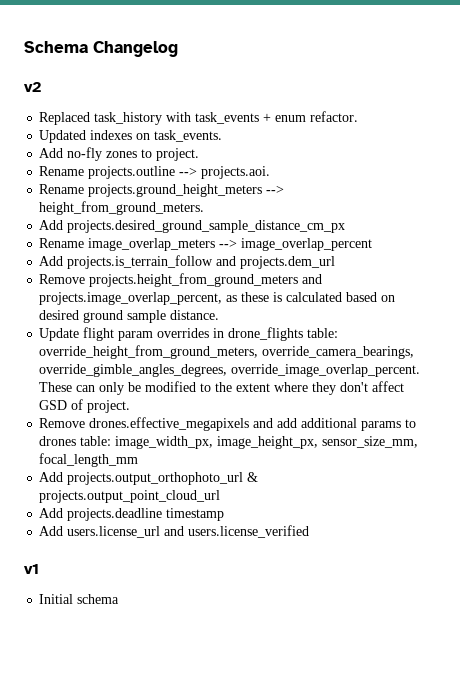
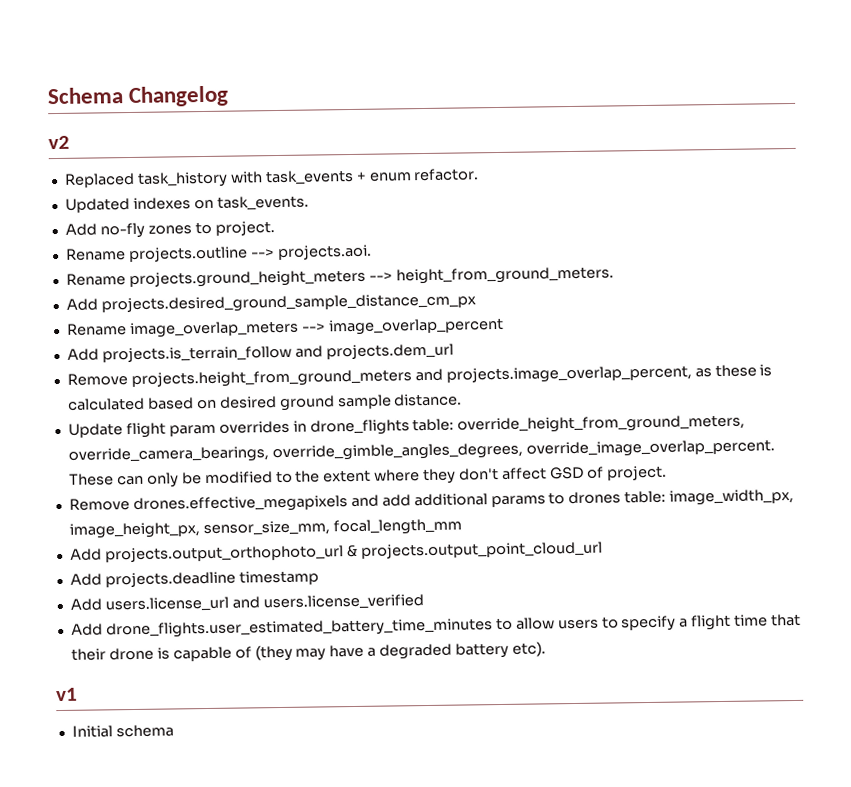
+ Add drone_flights.user_estimated_battery_time_minutes to allow users to specify a flight time that their drone is capable of (they may have a degraded battery etc).

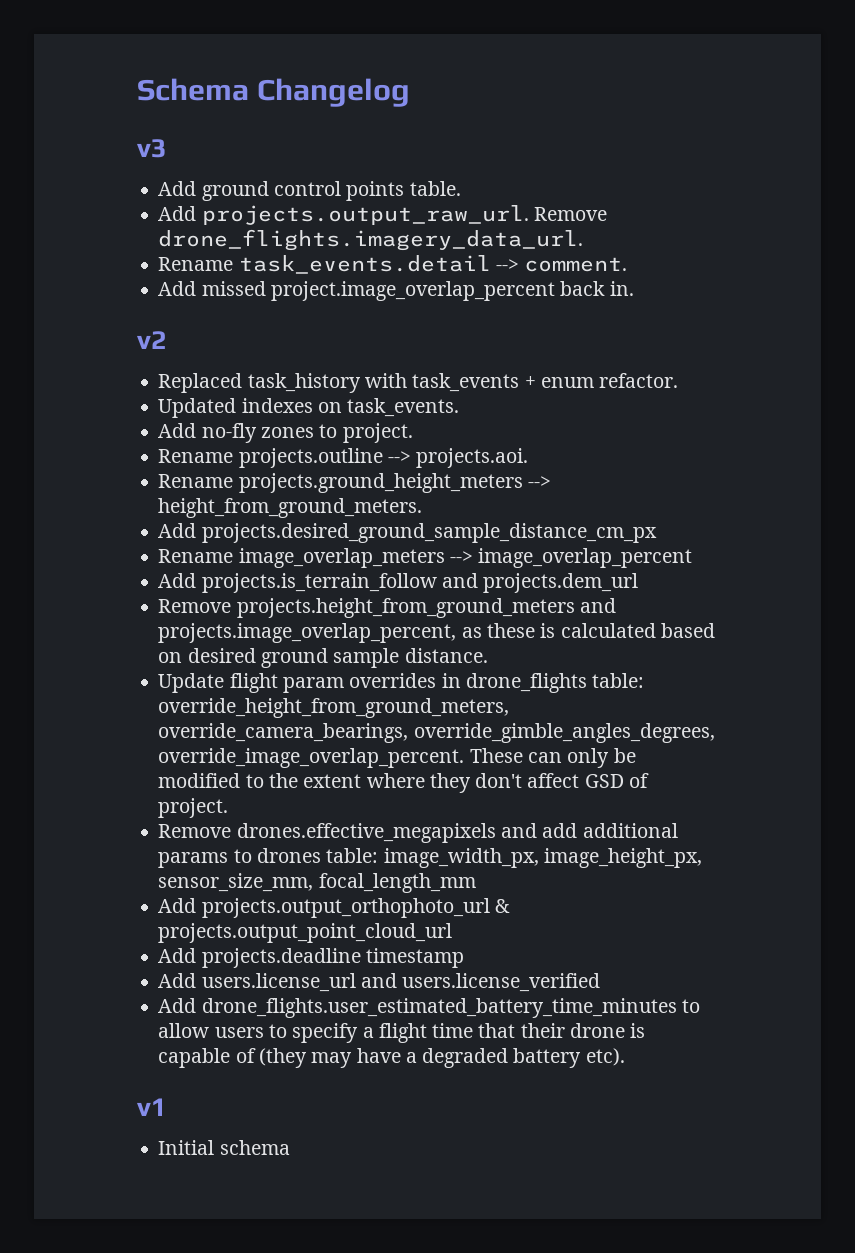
+ v3
+ Add ground control points table.
+ Add projects.output_raw_url. Remove drone_flights.imagery_data_url.
+ Rename task_events.detail --> comment.
+ Add missed project.image_overlap_percent back in.

